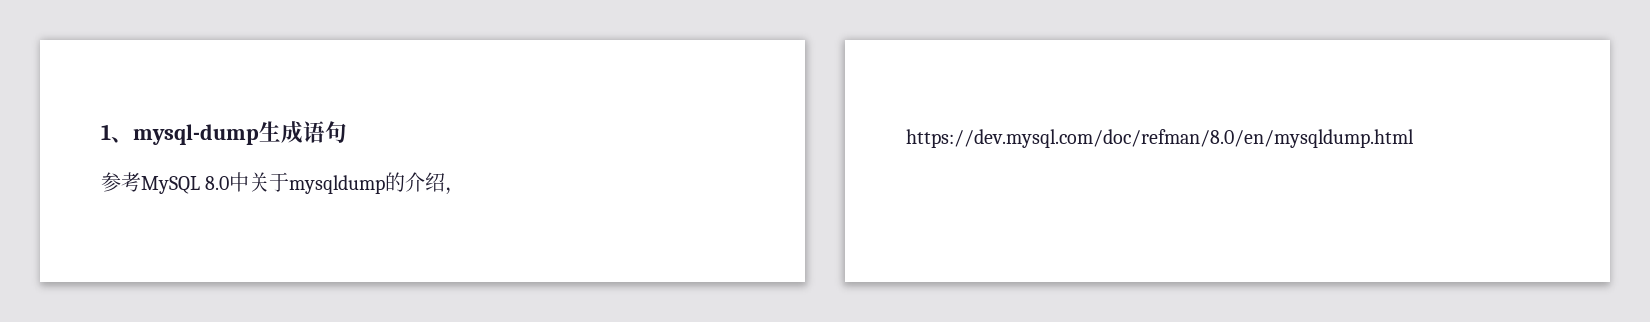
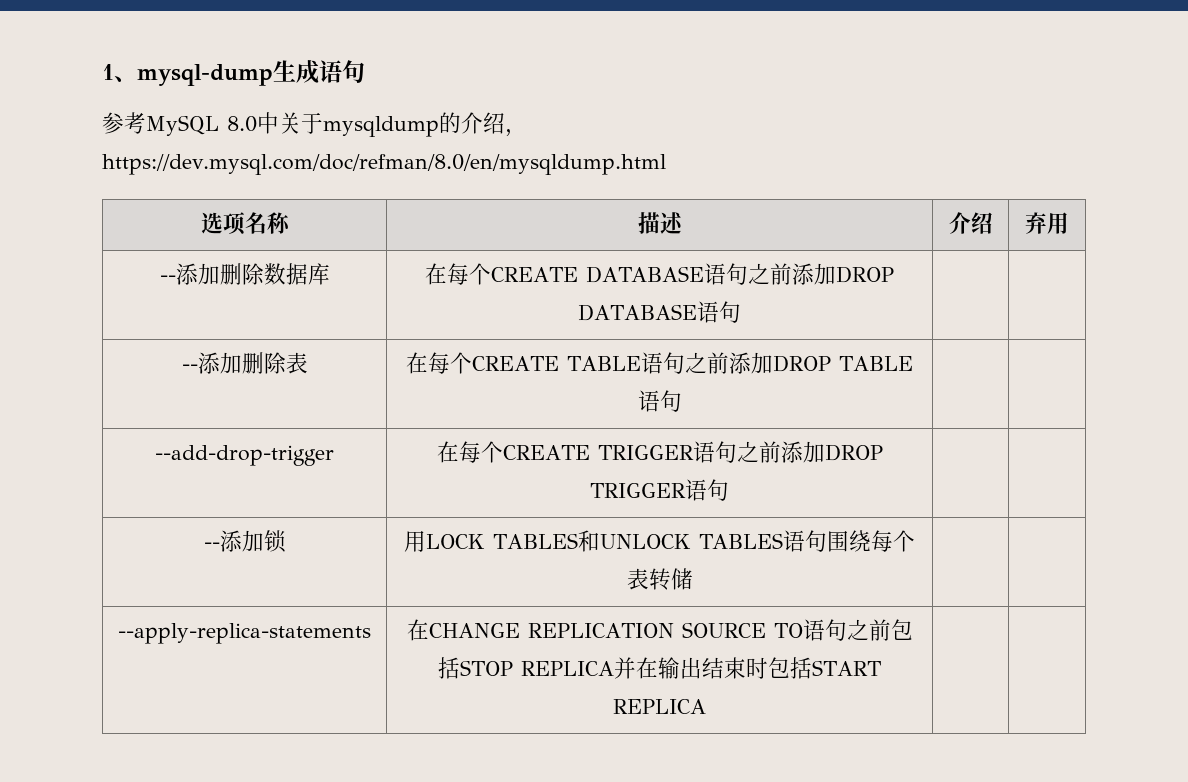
+ 选项名称 | 描述 | 介绍 | 弃用
+ --添加删除数据库 | 在每个CREATE DATABASE语句之前添加DROP DATABASE语句 | |
+ --添加删除表 | 在每个CREATE TABLE语句之前添加DROP TABLE语句 | |
+ --add-drop-trigger | 在每个CREATE TRIGGER语句之前添加DROP TRIGGER语句 | |
+ --添加锁 | 用LOCK TABLES和UNLOCK TABLES语句围绕每个表转储 | |
+ --apply-replica-statements | 在CHANGE REPLICATION SOURCE TO语句之前包括STOP REPLICA并在输出结束时包括START REPLICA | |

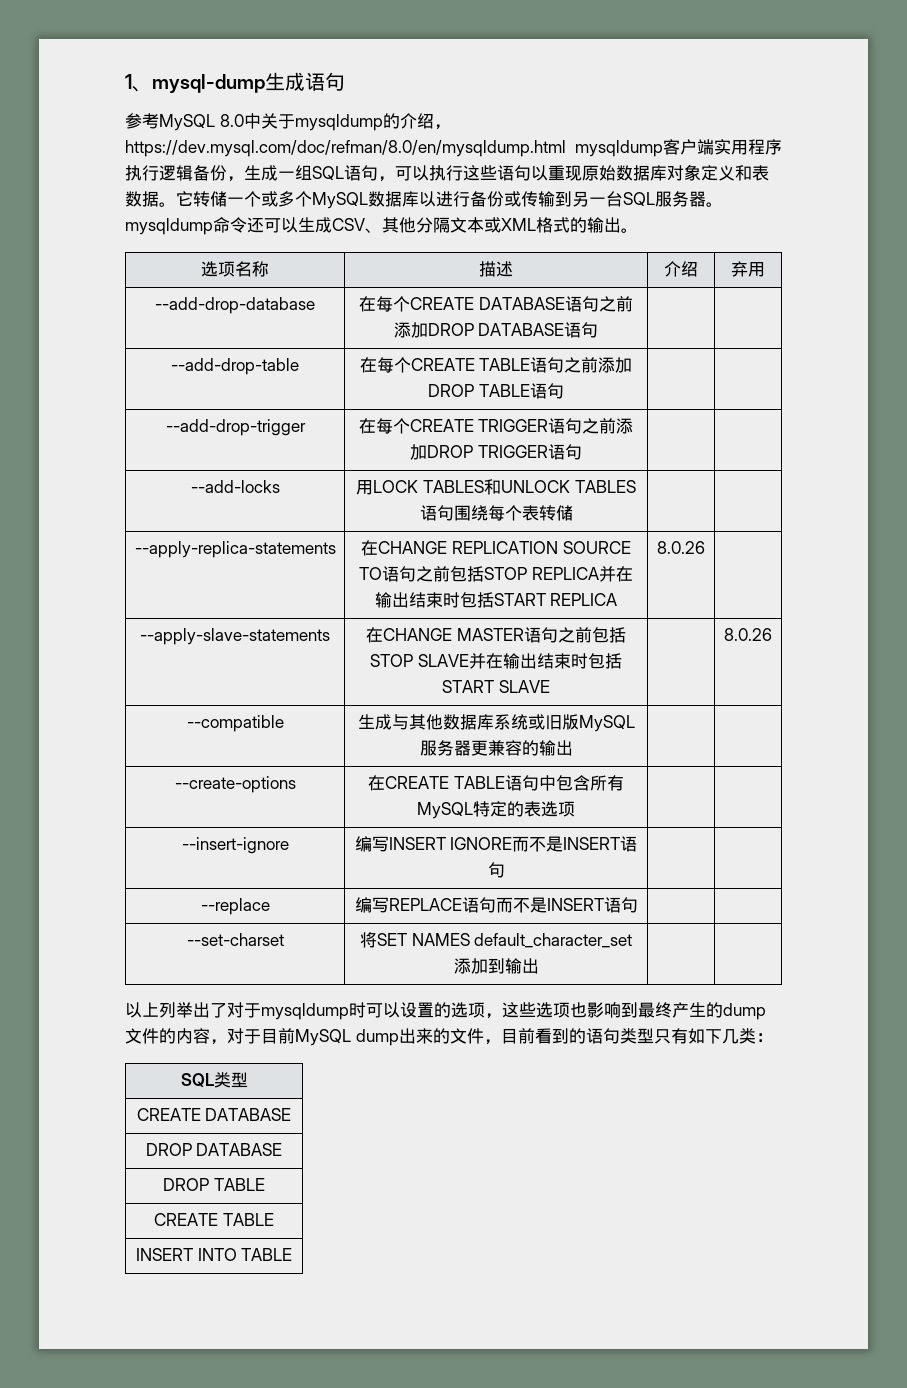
- 参考MySQL 8.0中关于mysqldump的介绍，https://dev.mysql.com/doc/refman/8.0/en/mysqldump.html
+ 参考MySQL 8.0中关于mysqldump的介绍，https://dev.mysql.com/doc/refman/8.0/en/mysqldump.html mysqldump客户端实用程序执行逻辑备份，生成一组SQL语句，可以执行这些语句以重现原始数据库对象定义和表数据。它转储一个或多个MySQL数据库以进行备份或传输到另一台SQL服务器。mysqldump命令还可以生成CSV、其他分隔文本或XML格式的输出。
- --添加删除数据库 | 在每个CREATE DATABASE语句之前添加DROP DATABASE语句 | |
+ --add-drop-database | 在每个CREATE DATABASE语句之前添加DROP DATABASE语句 | |
- --添加删除表 | 在每个CREATE TABLE语句之前添加DROP TABLE语句 | |
+ --add-drop-table | 在每个CREATE TABLE语句之前添加DROP TABLE语句 | |
- --添加锁 | 用LOCK TABLES和UNLOCK TABLES语句围绕每个表转储 | |
+ --add-locks | 用LOCK TABLES和UNLOCK TABLES语句围绕每个表转储 | |
- --apply-replica-statements | 在CHANGE REPLICATION SOURCE TO语句之前包括STOP REPLICA并在输出结束时包括START REPLICA | |
+ --apply-replica-statements | 在CHANGE REPLICATION SOURCE TO语句之前包括STOP REPLICA并在输出结束时包括START REPLICA | 8.0.26 |
+ --apply-slave-statements | 在CHANGE MASTER语句之前包括STOP SLAVE并在输出结束时包括START SLAVE | | 8.0.26
+ --compatible | 生成与其他数据库系统或旧版MySQL服务器更兼容的输出 | |
+ --create-options | 在CREATE TABLE语句中包含所有MySQL特定的表选项 | |
+ --insert-ignore | 编写INSERT IGNORE而不是INSERT语句 | |
+ --replace | 编写REPLACE语句而不是INSERT语句 | |
+ --set-charset | 将SET NAMES default_character_set添加到输出 | |
+ 以上列举出了对于mysqldump时可以设置的选项，这些选项也影响到最终产生的dump文件的内容，对于目前MySQL dump出来的文件，目前看到的语句类型只有如下几类：
+ SQL类型
+ CREATE DATABASE
+ DROP DATABASE
+ DROP TABLE
+ CREATE TABLE
+ INSERT INTO TABLE

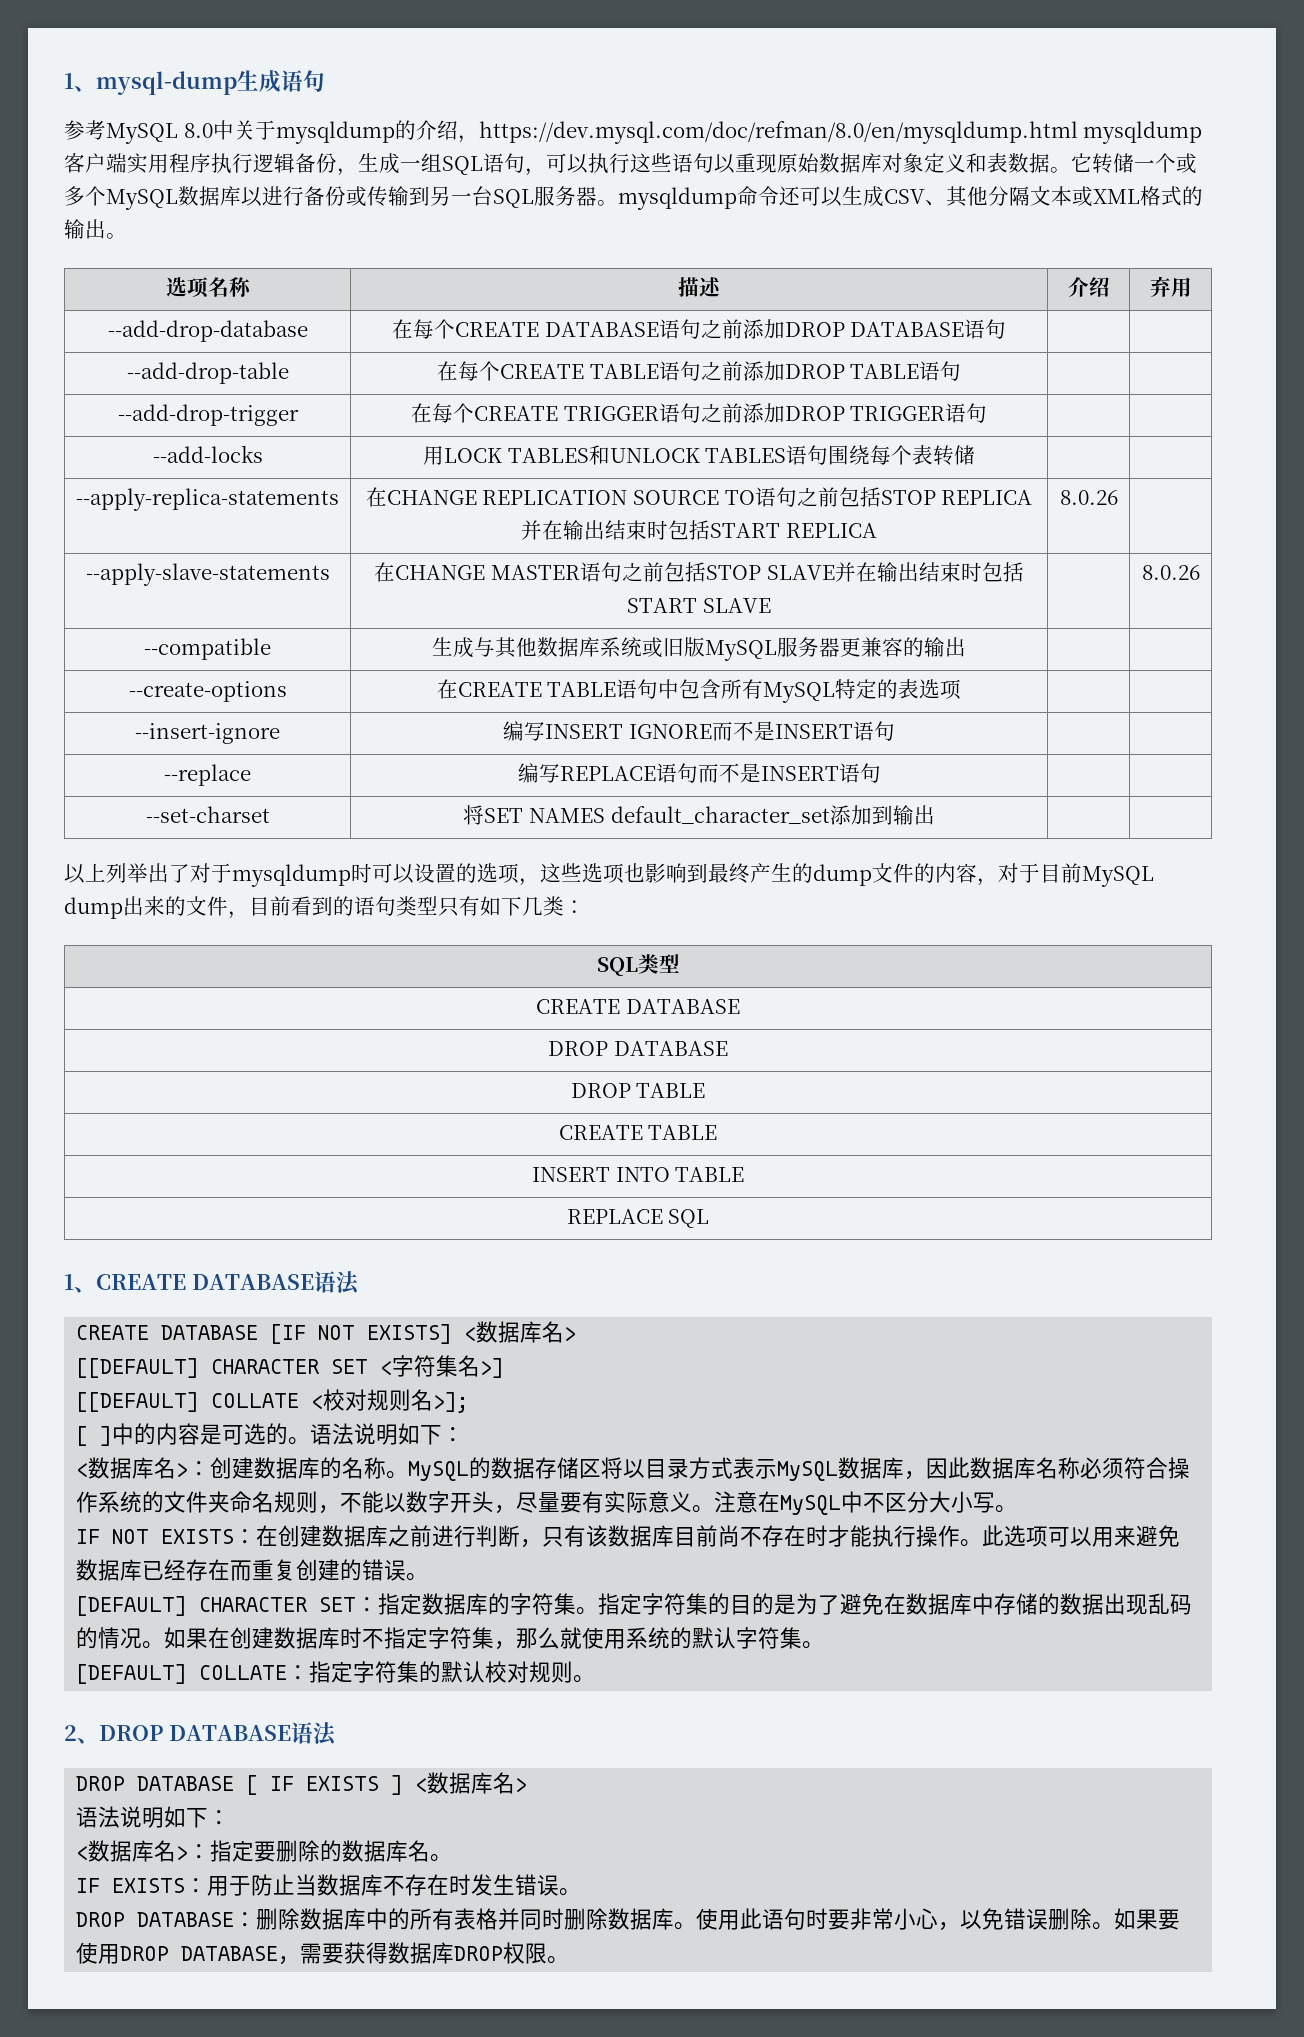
+ REPLACE SQL
+ 1、CREATE DATABASE语法
+ CREATE DATABASE [IF NOT EXISTS] <数据库名>
+ [[DEFAULT] CHARACTER SET <字符集名>]
+ [[DEFAULT] COLLATE <校对规则名>];
+ [ ]中的内容是可选的。语法说明如下：
+ <数据库名>：创建数据库的名称。MySQL的数据存储区将以目录方式表示MySQL数据库，因此数据库名称必须符合操作系统的文件夹命名规则，不能以数字开头，尽量要有实际意义。注意在MySQL中不区分大小写。
+ IF NOT EXISTS：在创建数据库之前进行判断，只有该数据库目前尚不存在时才能执行操作。此选项可以用来避免数据库已经存在而重复创建的错误。
+ [DEFAULT] CHARACTER SET：指定数据库的字符集。指定字符集的目的是为了避免在数据库中存储的数据出现乱码的情况。如果在创建数据库时不指定字符集，那么就使用系统的默认字符集。
+ [DEFAULT] COLLATE：指定字符集的默认校对规则。
+ 2、DROP DATABASE语法
+ DROP DATABASE [ IF EXISTS ] <数据库名>
+ 语法说明如下：
+ <数据库名>：指定要删除的数据库名。
+ IF EXISTS：用于防止当数据库不存在时发生错误。
+ DROP DATABASE：删除数据库中的所有表格并同时删除数据库。使用此语句时要非常小心，以免错误删除。如果要使用DROP DATABASE，需要获得数据库DROP权限。

